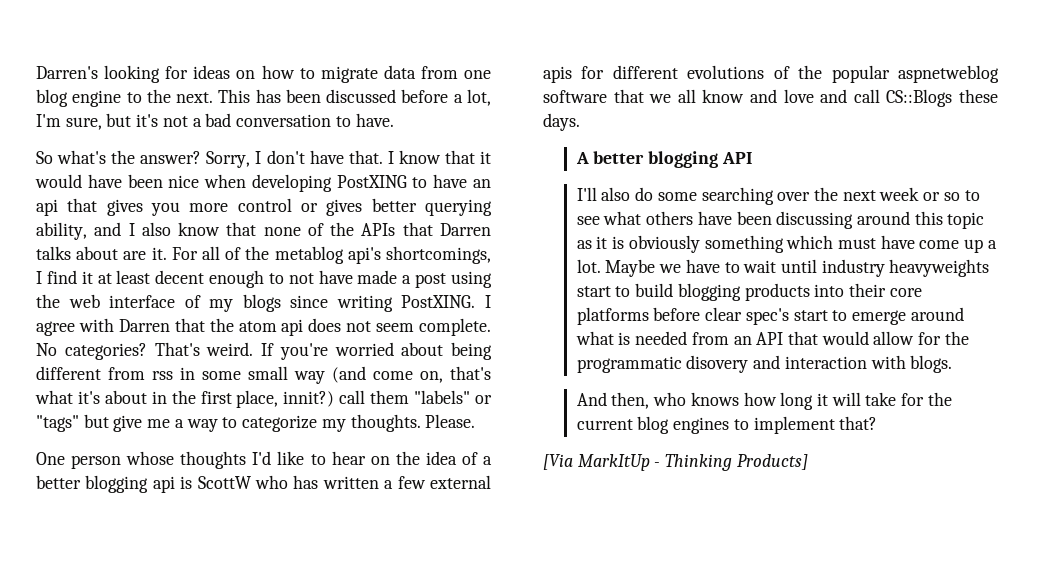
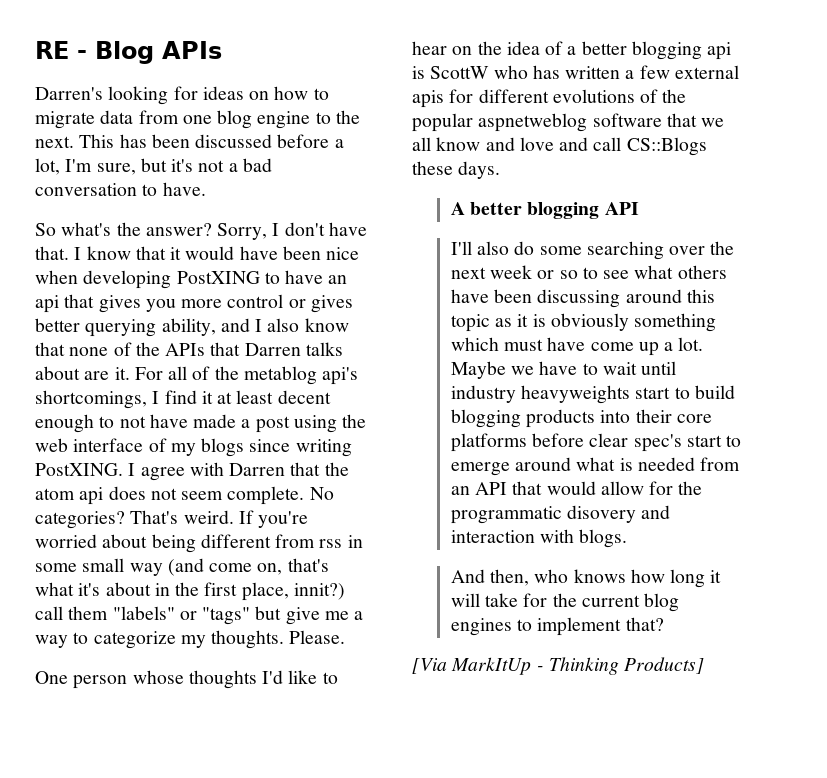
+ RE - Blog APIs

